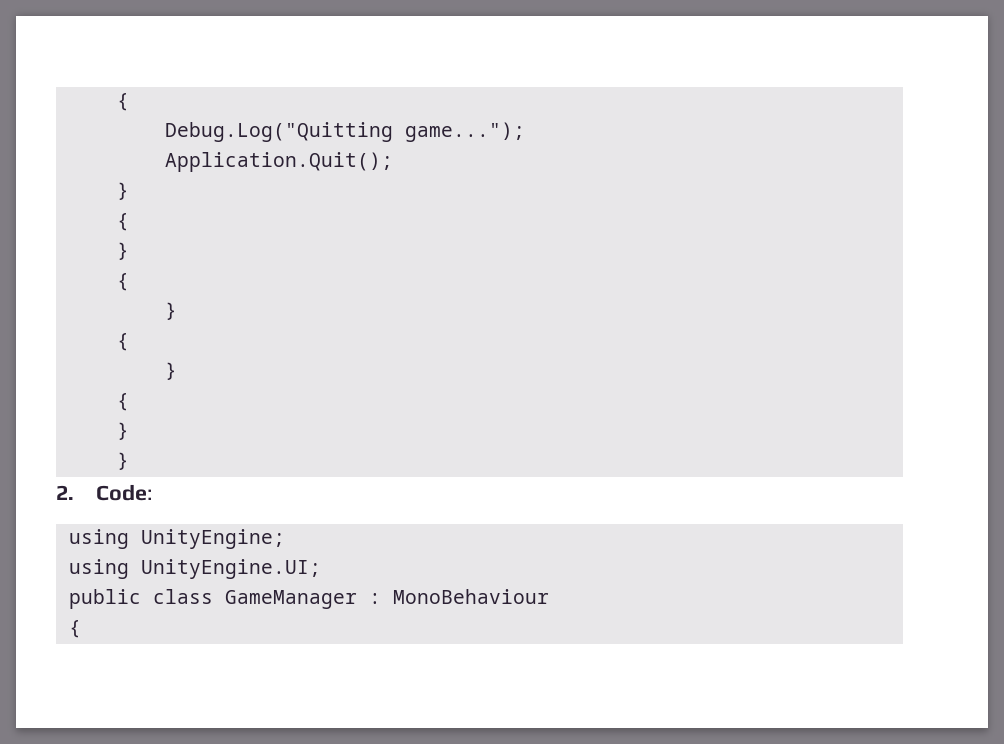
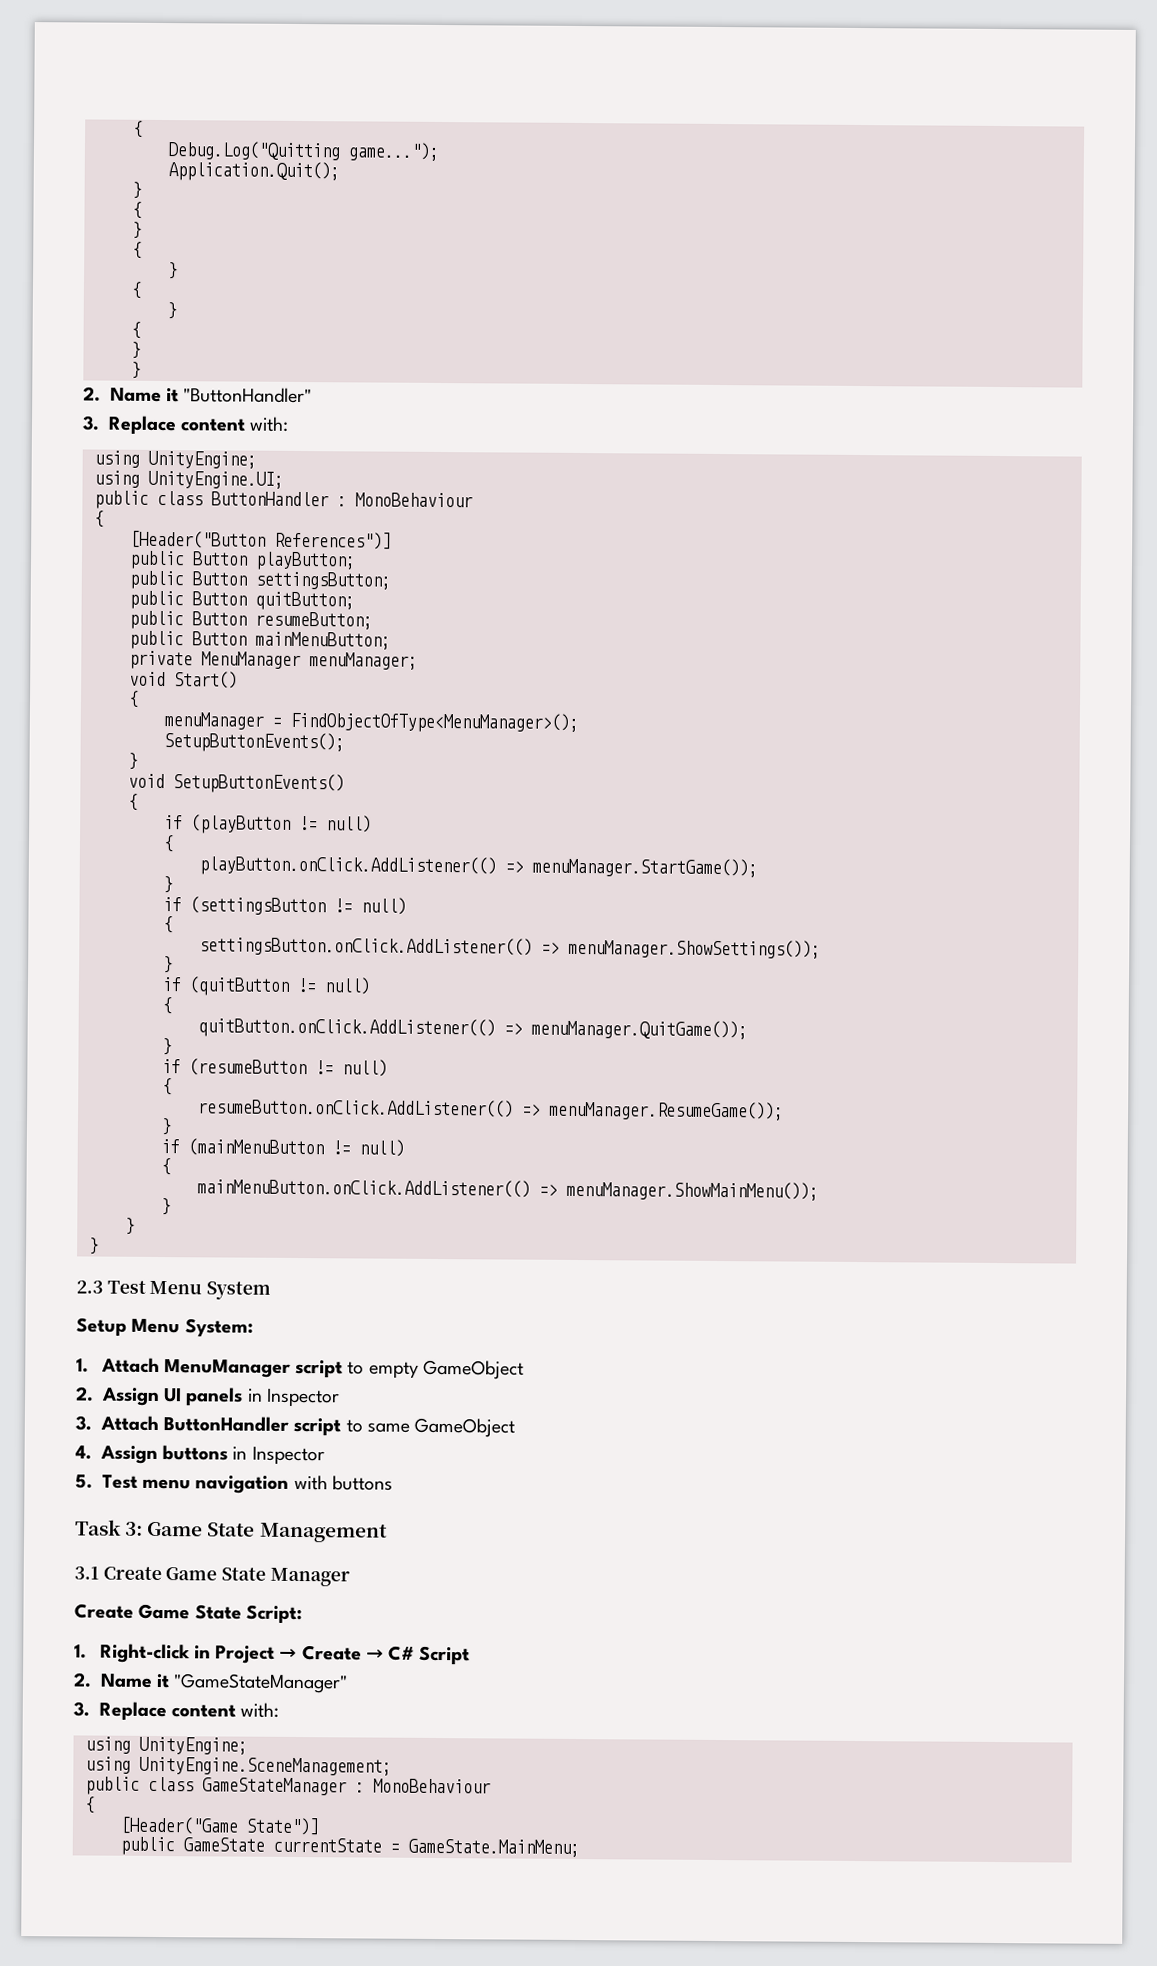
- 2. Code:
+ 2. Name it "ButtonHandler"
+ 3. Replace content with:
- public class GameManager : MonoBehaviour
+ public class ButtonHandler : MonoBehaviour
  {
+ [Header("Button References")]
+ public Button playButton;
+ public Button settingsButton;
+ public Button quitButton;
+ public Button resumeButton;
+ public Button mainMenuButton;
+ private MenuManager menuManager;
+ void Start()
+ {
+ menuManager = FindObjectOfType<MenuManager>();
+ SetupButtonEvents();
+ }
+ void SetupButtonEvents()
+ {
+ if (playButton != null)
+ {
+ playButton.onClick.AddListener(() => menuManager.StartGame());
+ }
+ if (settingsButton != null)
+ {
+ settingsButton.onClick.AddListener(() => menuManager.ShowSettings());
+ }
+ if (quitButton != null)
+ {
+ quitButton.onClick.AddListener(() => menuManager.QuitGame());
+ }
+ if (resumeButton != null)
+ {
+ resumeButton.onClick.AddListener(() => menuManager.ResumeGame());
+ }
+ if (mainMenuButton != null)
+ {
+ mainMenuButton.onClick.AddListener(() => menuManager.ShowMainMenu());
+ }
+ }
+ }
+ 2.3 Test Menu System
+ Setup Menu System:
+ 1. Attach MenuManager script to empty GameObject
+ 2. Assign UI panels in Inspector
+ 3. Attach ButtonHandler script to same GameObject
+ 4. Assign buttons in Inspector
+ 5. Test menu navigation with buttons
+ Task 3: Game State Management
+ 3.1 Create Game State Manager
+ Create Game State Script:
+ 1. Right-click in Project → Create → C# Script
+ 2. Name it "GameStateManager"
+ 3. Replace content with:
+ using UnityEngine;
+ using UnityEngine.SceneManagement;
+ public class GameStateManager : MonoBehaviour
+ {
+ [Header("Game State")]
+ public GameState currentState = GameState.MainMenu;

